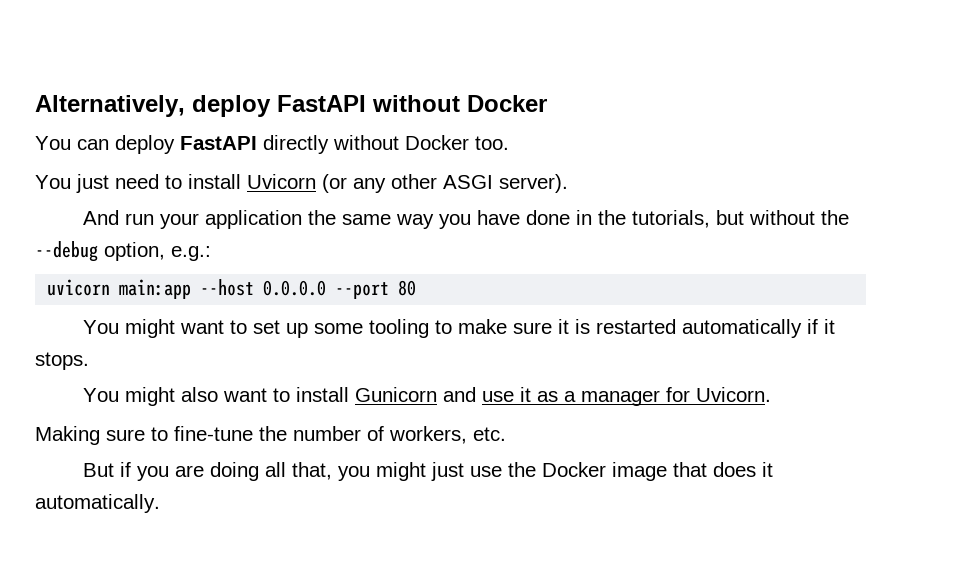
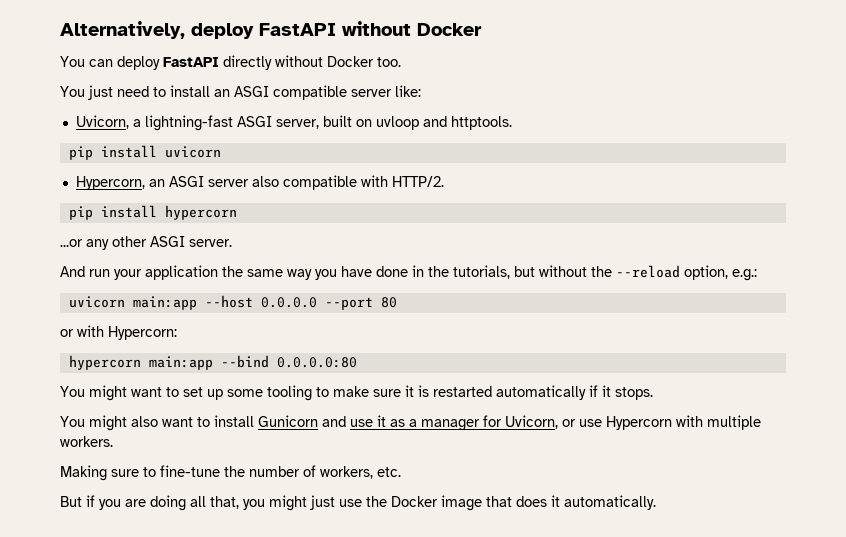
- You just need to install Uvicorn (or any other ASGI server).
+ You just need to install an ASGI compatible server like:
+ Uvicorn, a lightning-fast ASGI server, built on uvloop and httptools.
+ pip install uvicorn
+ Hypercorn, an ASGI server also compatible with HTTP/2.
+ pip install hypercorn
+ ...or any other ASGI server.
- And run your application the same way you have done in the tutorials, but without the --debug option, e.g.:
+ And run your application the same way you have done in the tutorials, but without the --reload option, e.g.:
+ or with Hypercorn:
+ hypercorn main:app --bind 0.0.0.0:80
- You might also want to install Gunicorn and use it as a manager for Uvicorn.
+ You might also want to install Gunicorn and use it as a manager for Uvicorn, or use Hypercorn with multiple workers.

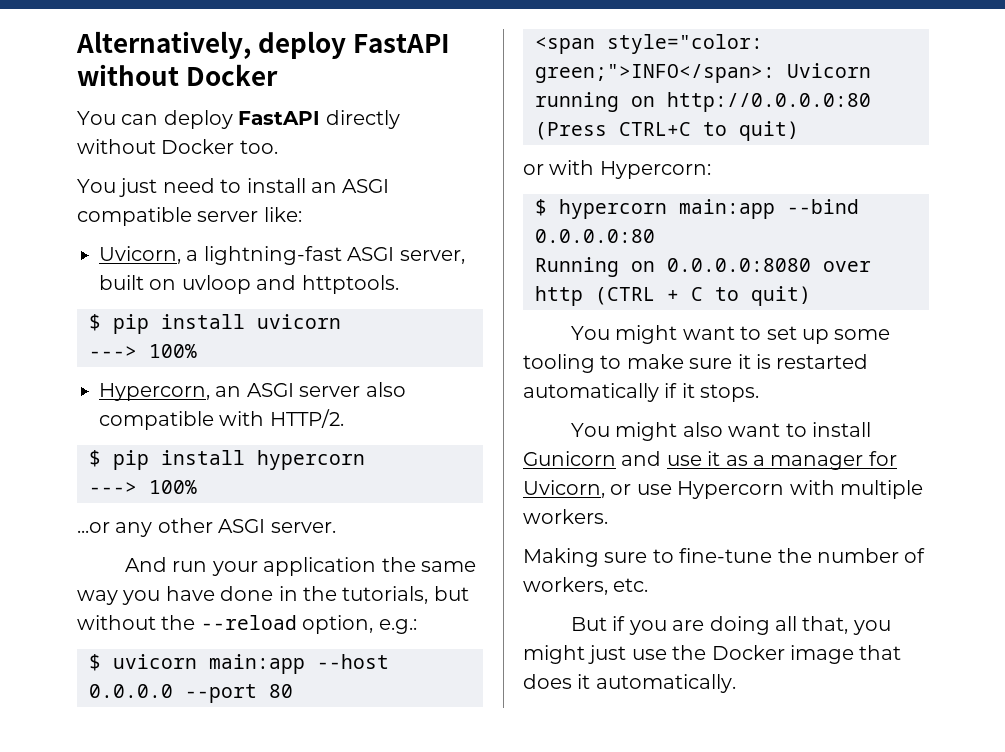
- pip install uvicorn
+ $ pip install uvicorn
+ ---> 100%
- pip install hypercorn
+ $ pip install hypercorn
+ ---> 100%
- uvicorn main:app --host 0.0.0.0 --port 80
+ $ uvicorn main:app --host 0.0.0.0 --port 80
+ <span style="color: green;">INFO</span>: Uvicorn running on http://0.0.0.0:80 (Press CTRL+C to quit)
- hypercorn main:app --bind 0.0.0.0:80
+ $ hypercorn main:app --bind 0.0.0.0:80
+ Running on 0.0.0.0:8080 over http (CTRL + C to quit)

